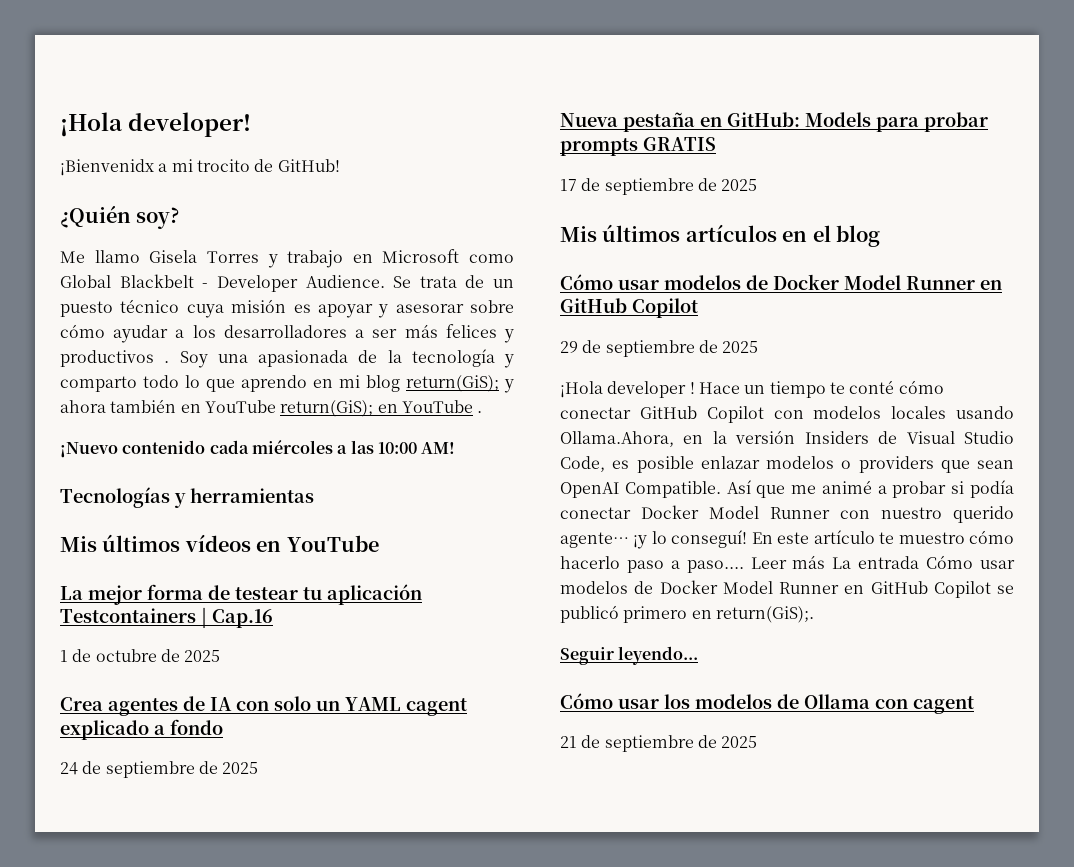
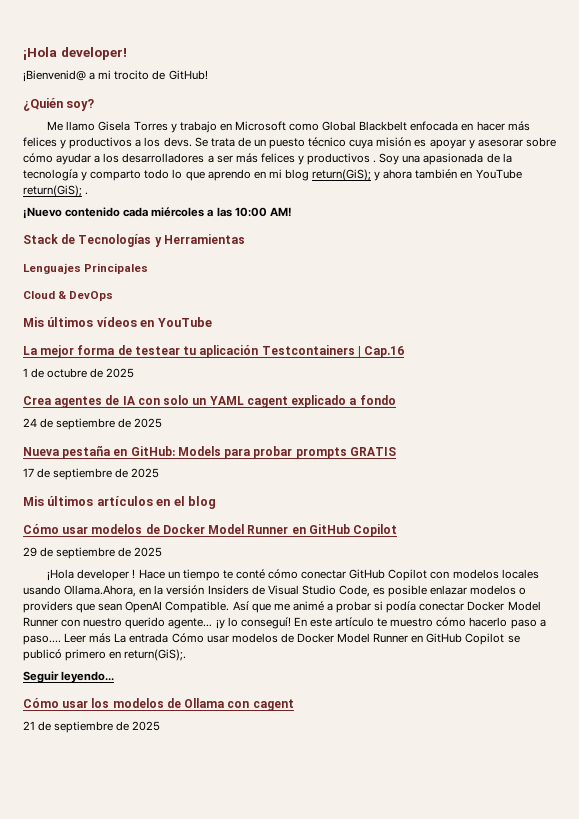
- ¡Bienvenidx a mi trocito de GitHub!
+ ¡Bienvenid@ a mi trocito de GitHub!
- Me llamo Gisela Torres y trabajo en Microsoft como Global Blackbelt - Developer Audience.
+ Me llamo Gisela Torres y trabajo en Microsoft como Global Blackbelt enfocada en hacer más felices y productivos a los devs.
- Soy una apasionada de la tecnología y comparto todo lo que aprendo en mi blog return(GiS); y ahora también en YouTube return(GiS); en YouTube .
+ Soy una apasionada de la tecnología y comparto todo lo que aprendo en mi blog return(GiS); y ahora también en YouTube return(GiS); .
- Tecnologías y herramientas
+ Stack de Tecnologías y Herramientas
+ Lenguajes Principales
+ Cloud & DevOps

